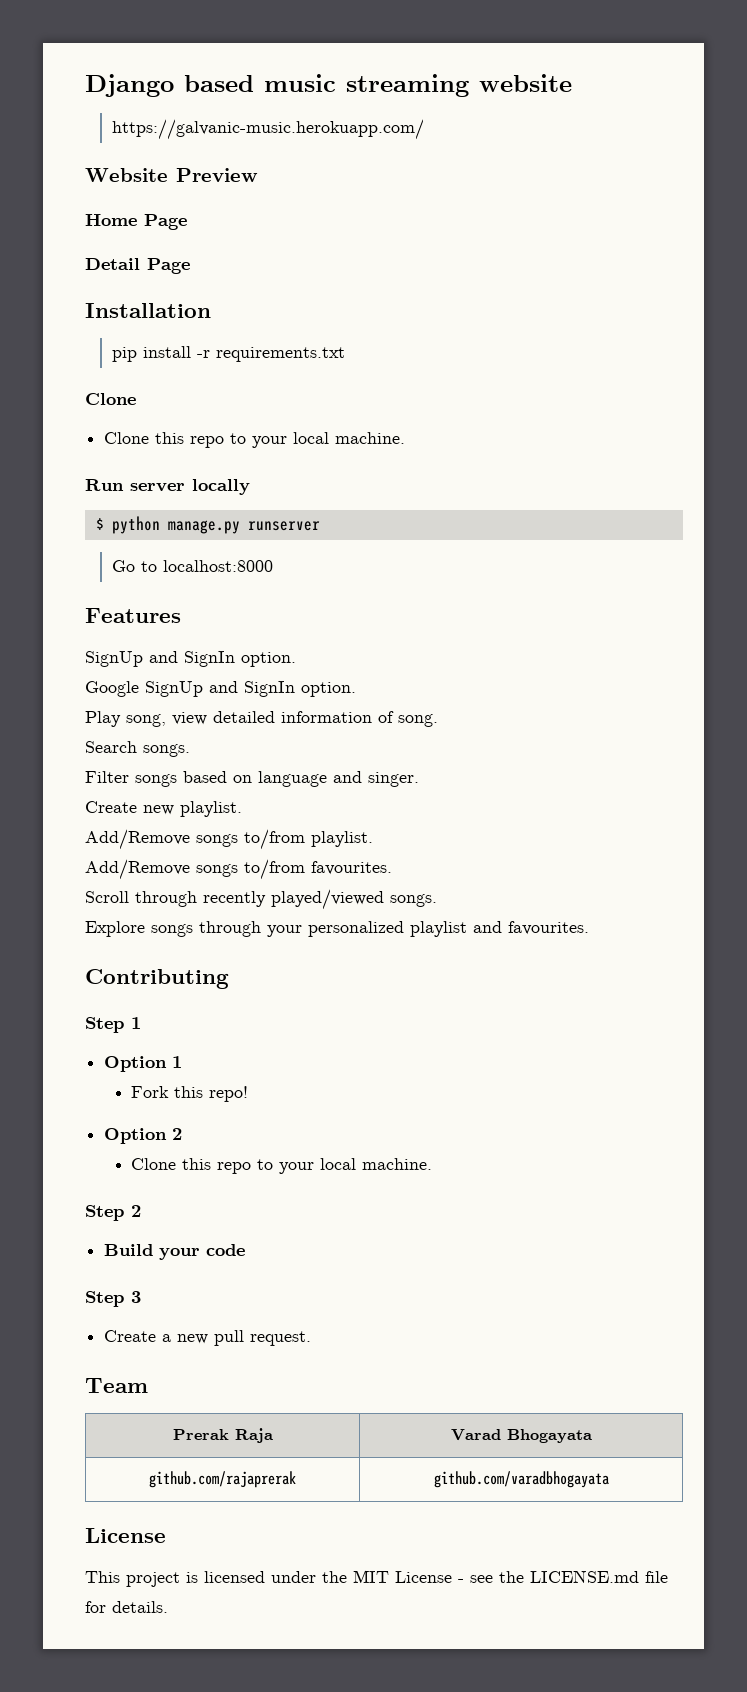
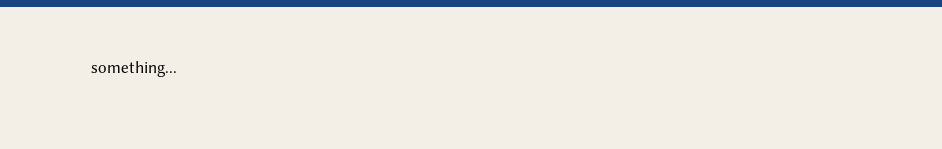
- Django based music streaming website
- https://galvanic-music.herokuapp.com/
- Website Preview
- Home Page
- Detail Page
- Installation
- pip install -r requirements.txt
- Clone
- Clone this repo to your local machine.
- Run server locally
- $ python manage.py runserver
- Go to localhost:8000
- Features
- SignUp and SignIn option.
- Google SignUp and SignIn option.
- Play song, view detailed information of song.
- Search songs.
- Filter songs based on language and singer.
- Create new playlist.
- Add/Remove songs to/from playlist.
- Add/Remove songs to/from favourites.
- Scroll through recently played/viewed songs.
- Explore songs through your personalized playlist and favourites.
- Contributing
- Step 1
- Option 1
- Fork this repo!
- Option 2
- Clone this repo to your local machine.
- Step 2
- Build your code
- Step 3
- Create a new pull request.
- Team
- Prerak Raja | Varad Bhogayata
- github.com/rajaprerak | github.com/varadbhogayata
- License
- This project is licensed under the MIT License - see the LICENSE.md file for details.
+ something...

